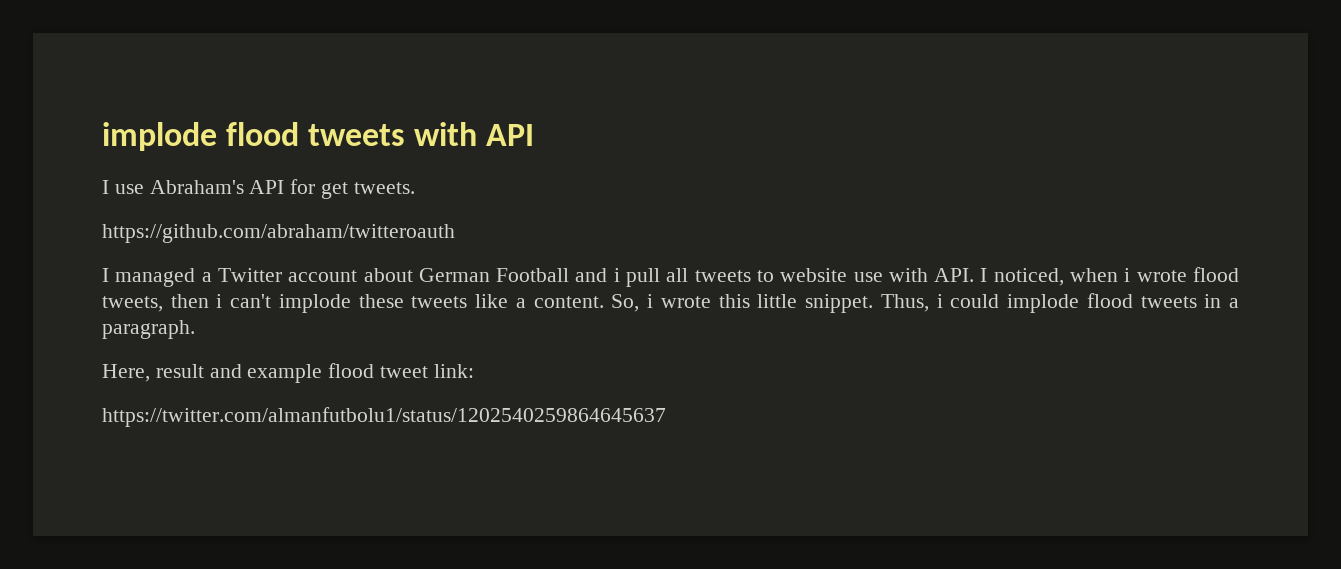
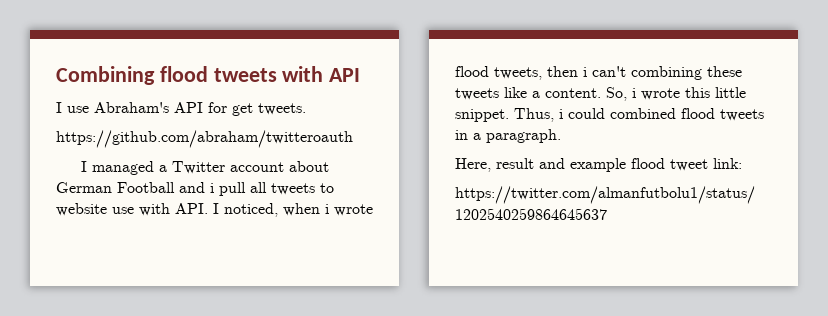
- implode flood tweets with API
+ Combining flood tweets with API
- I managed a Twitter account about German Football and i pull all tweets to website use with API. I noticed, when i wrote flood tweets, then i can't implode these tweets like a content.
+ I managed a Twitter account about German Football and i pull all tweets to website use with API. I noticed, when i wrote flood tweets, then i can't combining these tweets like a content.
- Thus, i could implode flood tweets in a paragraph.
+ Thus, i could combined flood tweets in a paragraph.

